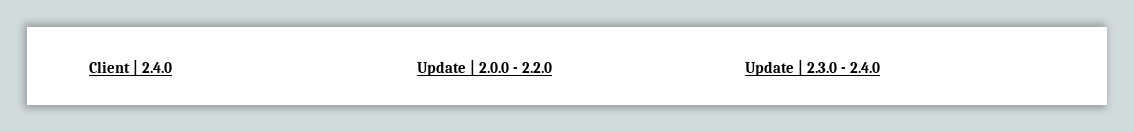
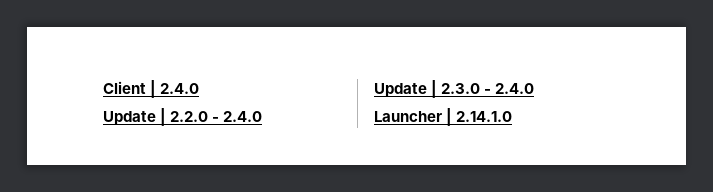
- Update | 2.0.0 - 2.2.0
+ Update | 2.2.0 - 2.4.0
+ Launcher | 2.14.1.0

